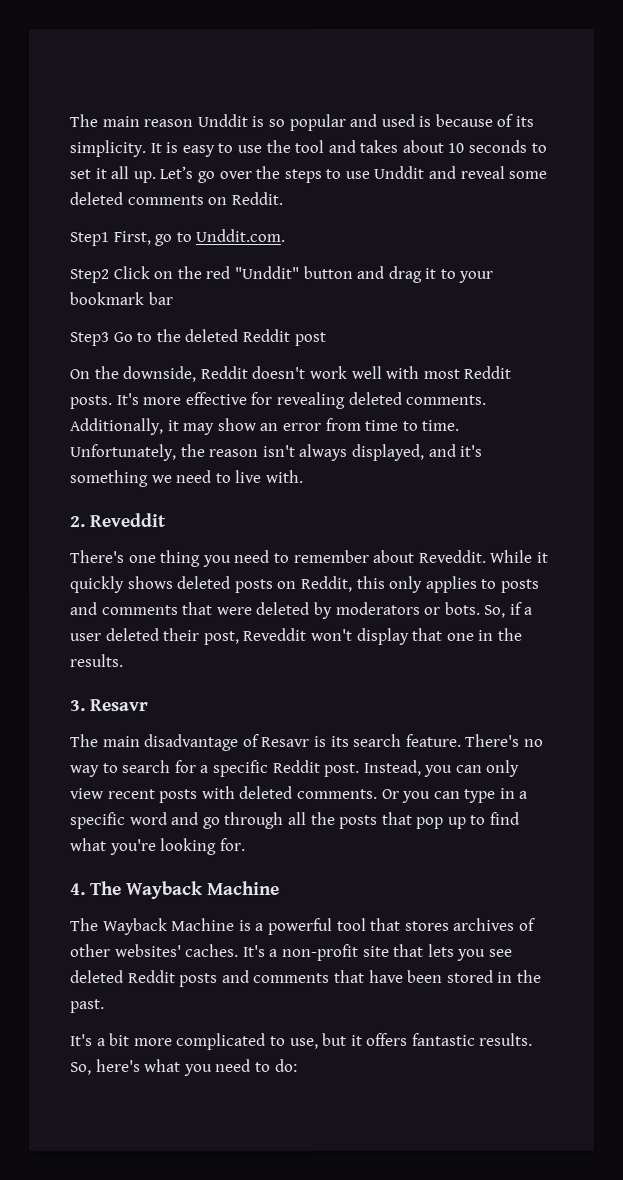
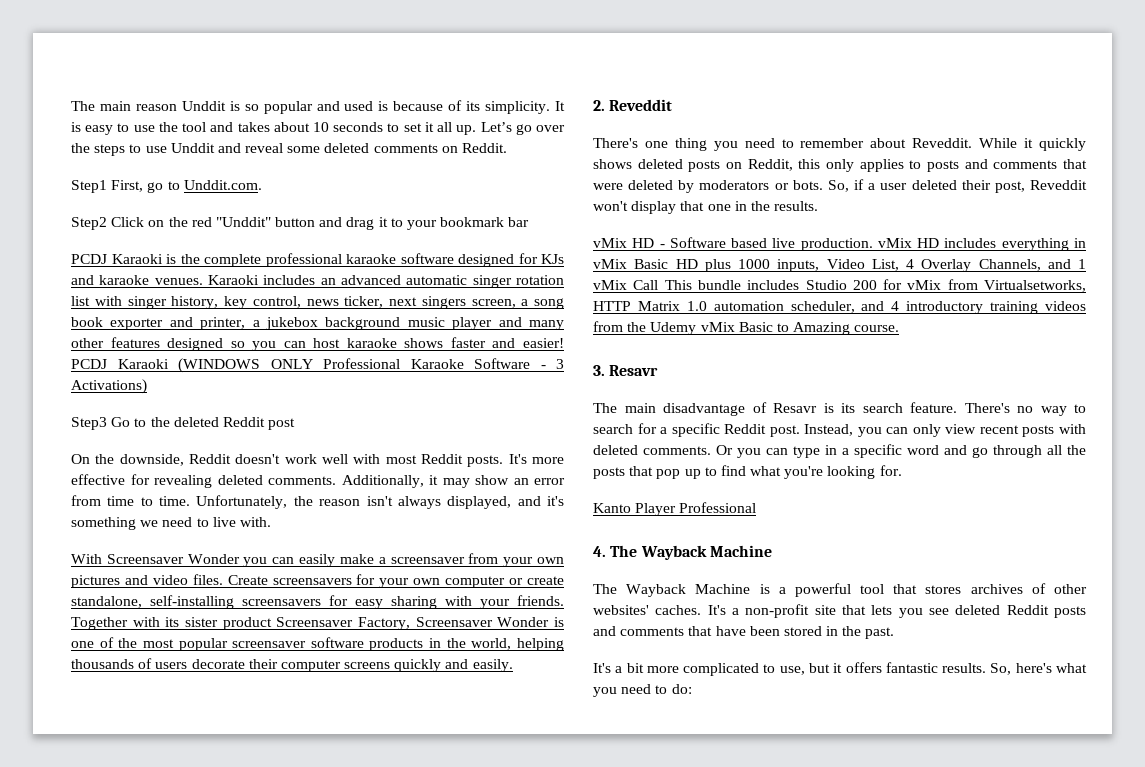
+ PCDJ Karaoki is the complete professional karaoke software designed for KJs and karaoke venues. Karaoki includes an advanced automatic singer rotation list with singer history, key control, news ticker, next singers screen, a song book exporter and printer, a jukebox background music player and many other features designed so you can host karaoke shows faster and easier! PCDJ Karaoki (WINDOWS ONLY Professional Karaoke Software - 3 Activations)
+ With Screensaver Wonder you can easily make a screensaver from your own pictures and video files. Create screensavers for your own computer or create standalone, self-installing screensavers for easy sharing with your friends. Together with its sister product Screensaver Factory, Screensaver Wonder is one of the most popular screensaver software products in the world, helping thousands of users decorate their computer screens quickly and easily.
+ vMix HD - Software based live production. vMix HD includes everything in vMix Basic HD plus 1000 inputs, Video List, 4 Overlay Channels, and 1 vMix Call This bundle includes Studio 200 for vMix from Virtualsetworks, HTTP Matrix 1.0 automation scheduler, and 4 introductory training videos from the Udemy vMix Basic to Amazing course.
+ Kanto Player Professional

